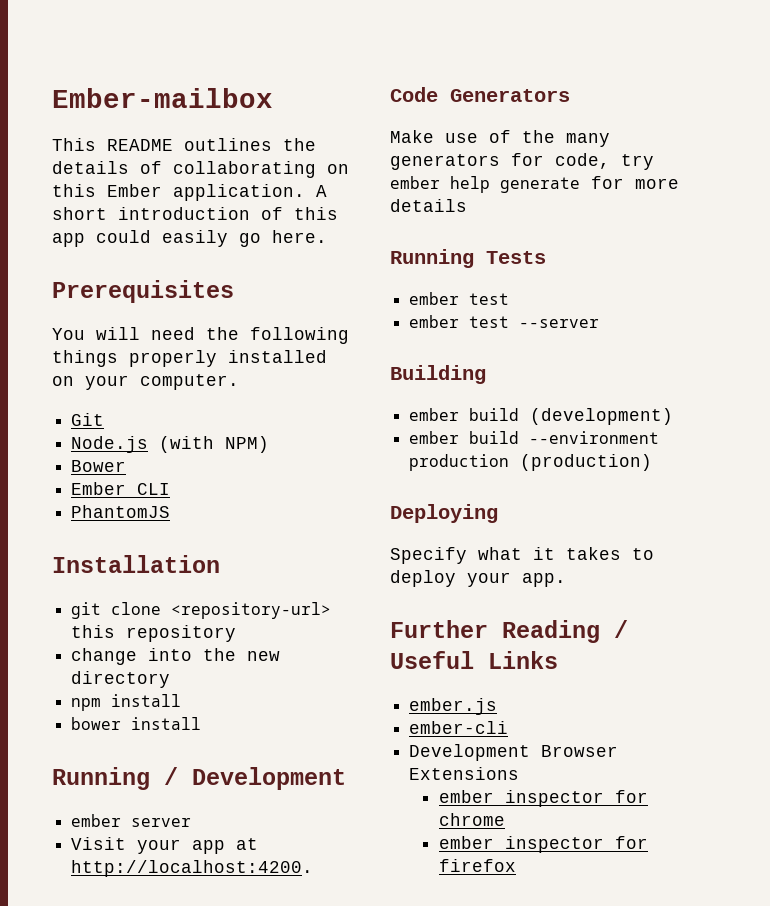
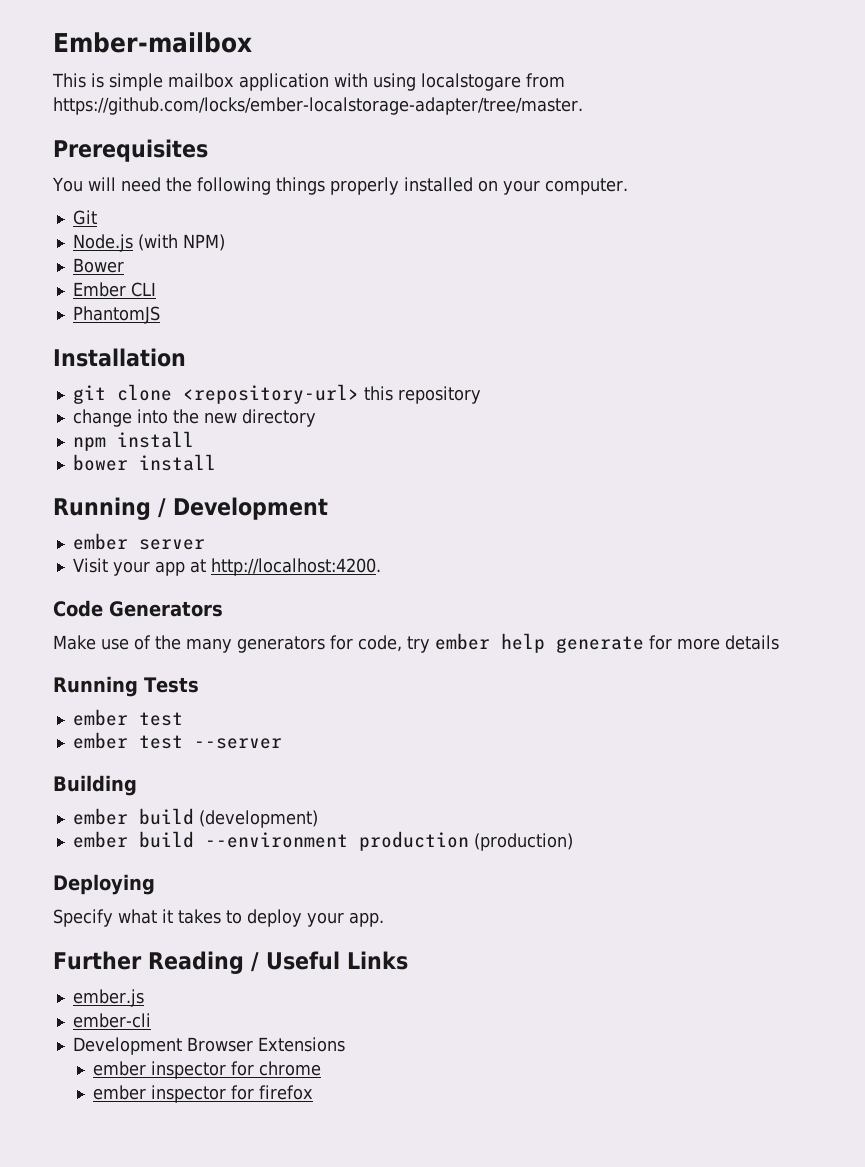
- This README outlines the details of collaborating on this Ember application. A short introduction of this app could easily go here.
+ This is simple mailbox application with using localstogare from https://github.com/locks/ember-localstorage-adapter/tree/master.

